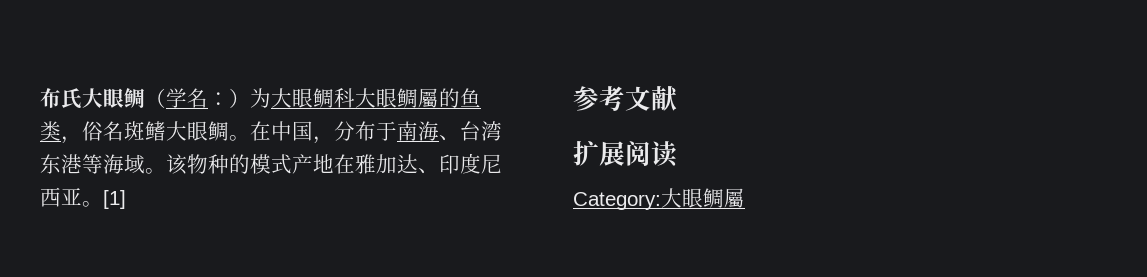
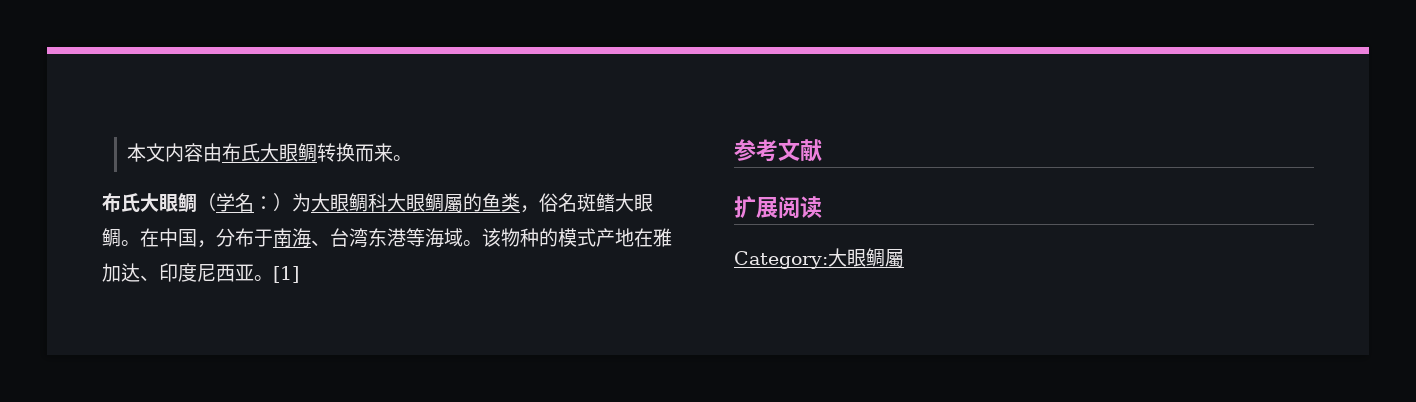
+ 本文内容由布氏大眼鲷转换而来。

